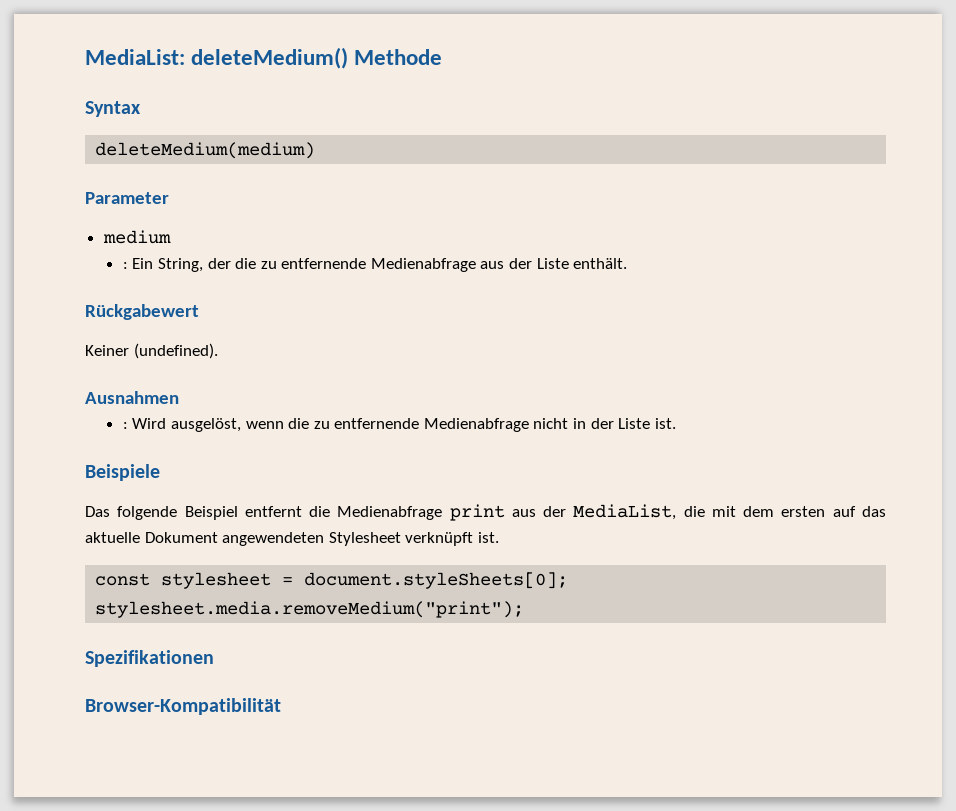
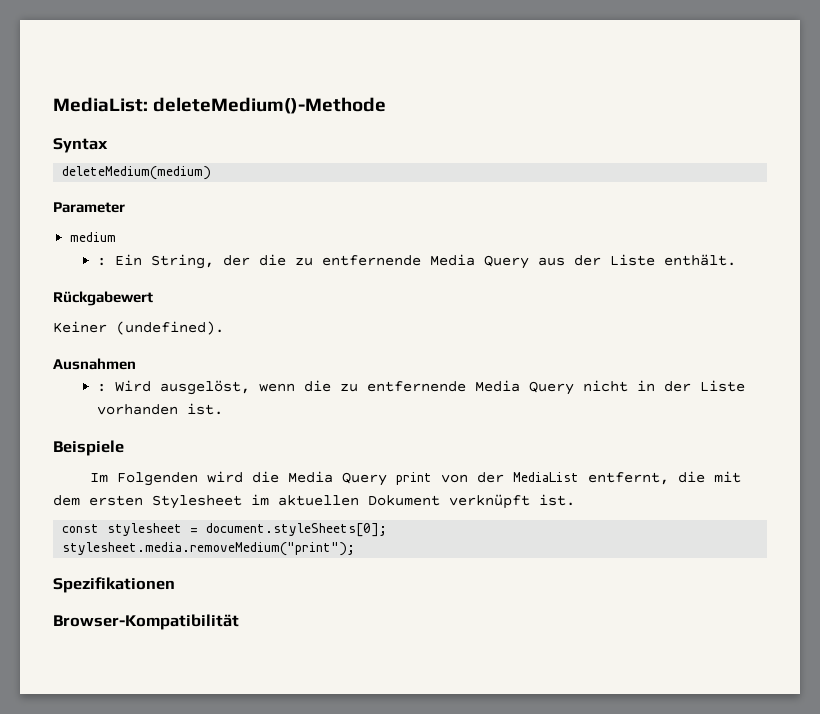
- MediaList: deleteMedium() Methode
+ MediaList: deleteMedium()-Methode
- : Ein String, der die zu entfernende Medienabfrage aus der Liste enthält.
+ : Ein String, der die zu entfernende Media Query aus der Liste enthält.
- : Wird ausgelöst, wenn die zu entfernende Medienabfrage nicht in der Liste ist.
+ : Wird ausgelöst, wenn die zu entfernende Media Query nicht in der Liste vorhanden ist.
- Das folgende Beispiel entfernt die Medienabfrage print aus der MediaList, die mit dem ersten auf das aktuelle Dokument angewendeten Stylesheet verknüpft ist.
+ Im Folgenden wird die Media Query print von der MediaList entfernt, die mit dem ersten Stylesheet im aktuellen Dokument verknüpft ist.

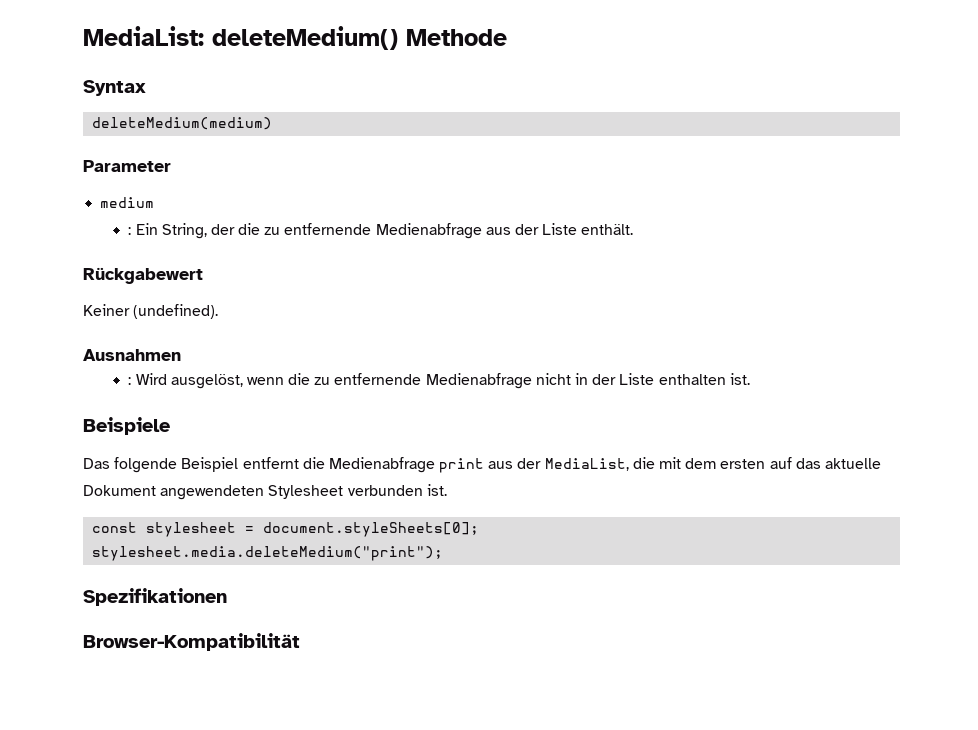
- MediaList: deleteMedium()-Methode
+ MediaList: deleteMedium() Methode
- : Ein String, der die zu entfernende Media Query aus der Liste enthält.
+ : Ein String, der die zu entfernende Medienabfrage aus der Liste enthält.
- : Wird ausgelöst, wenn die zu entfernende Media Query nicht in der Liste vorhanden ist.
+ : Wird ausgelöst, wenn die zu entfernende Medienabfrage nicht in der Liste enthalten ist.
- Im Folgenden wird die Media Query print von der MediaList entfernt, die mit dem ersten Stylesheet im aktuellen Dokument verknüpft ist.
+ Das folgende Beispiel entfernt die Medienabfrage print aus der MediaList, die mit dem ersten auf das aktuelle Dokument angewendeten Stylesheet verbunden ist.
- stylesheet.media.removeMedium("print");
+ stylesheet.media.deleteMedium("print");

